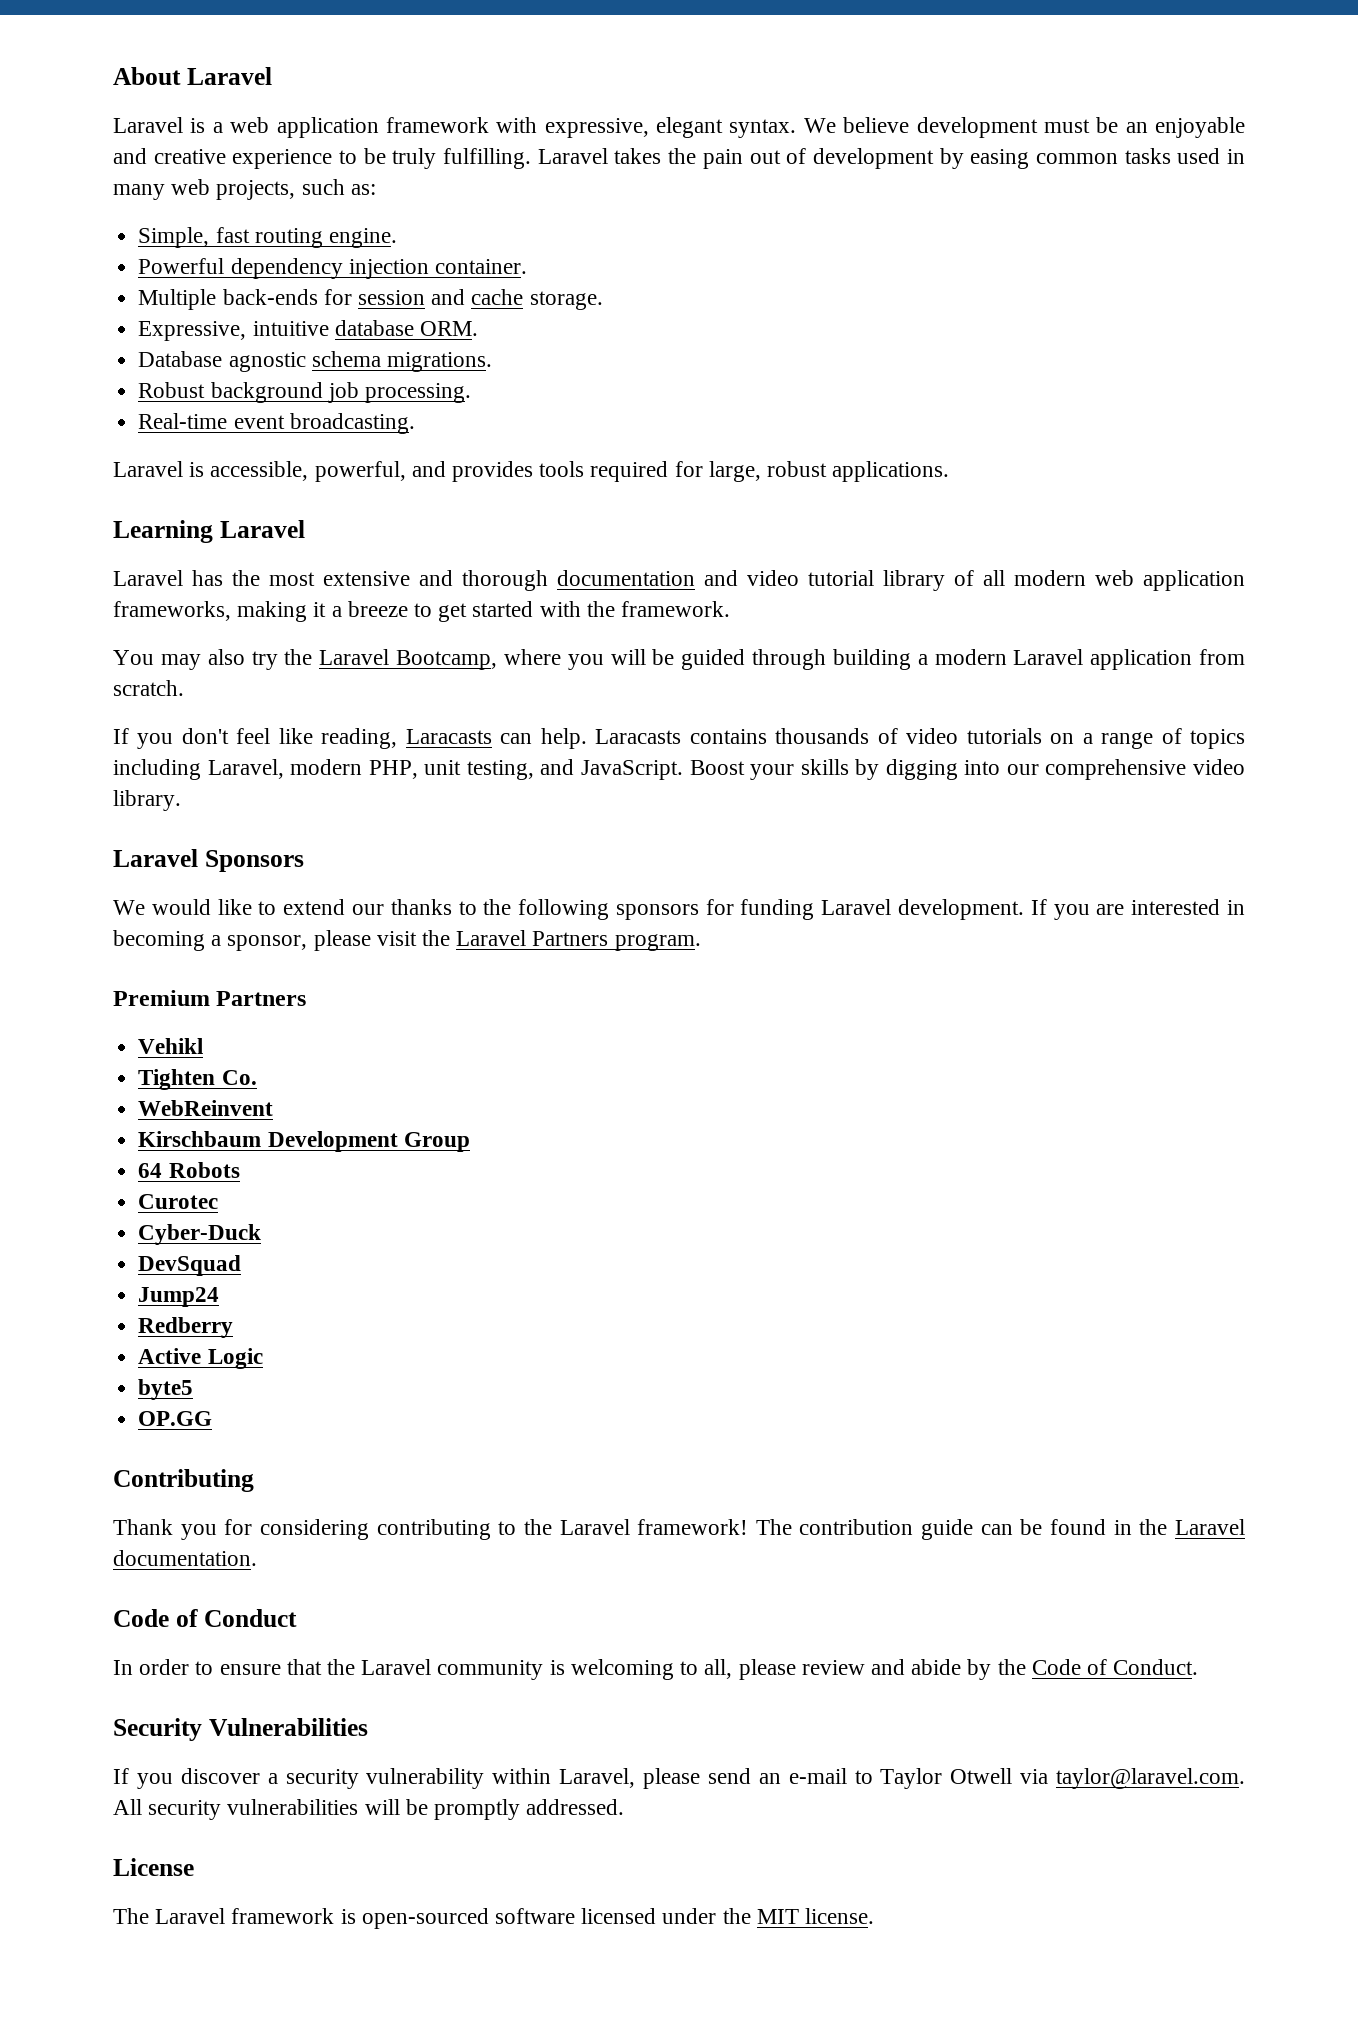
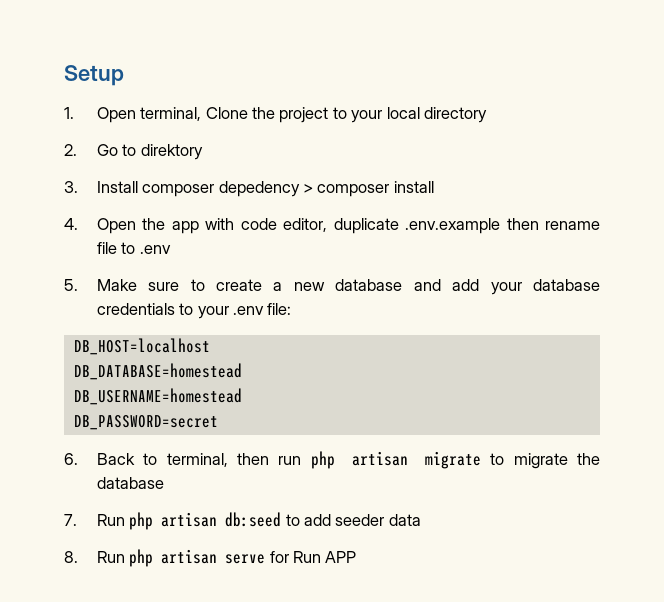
- About Laravel
- Laravel is a web application framework with expressive, elegant syntax. We believe development must be an enjoyable and creative experience to be truly fulfilling. Laravel takes the pain out of development by easing common tasks used in many web projects, such as:
- Simple, fast routing engine.
- Powerful dependency injection container.
- Multiple back-ends for session and cache storage.
- Expressive, intuitive database ORM.
- Database agnostic schema migrations.
- Robust background job processing.
- Real-time event broadcasting.
- Laravel is accessible, powerful, and provides tools required for large, robust applications.
- Learning Laravel
- Laravel has the most extensive and thorough documentation and video tutorial library of all modern web application frameworks, making it a breeze to get started with the framework.
- You may also try the Laravel Bootcamp, where you will be guided through building a modern Laravel application from scratch.
- If you don't feel like reading, Laracasts can help. Laracasts contains thousands of video tutorials on a range of topics including Laravel, modern PHP, unit testing, and JavaScript. Boost your skills by digging into our comprehensive video library.
- Laravel Sponsors
- We would like to extend our thanks to the following sponsors for funding Laravel development. If you are interested in becoming a sponsor, please visit the Laravel Partners program.
- Premium Partners
- Vehikl
- Tighten Co.
- WebReinvent
- Kirschbaum Development Group
- 64 Robots
- Curotec
- Cyber-Duck
- DevSquad
- Jump24
- Redberry
- Active Logic
- byte5
- OP.GG
- Contributing
- Thank you for considering contributing to the Laravel framework! The contribution guide can be found in the Laravel documentation.
- Code of Conduct
- In order to ensure that the Laravel community is welcoming to all, please review and abide by the Code of Conduct.
- Security Vulnerabilities
- If you discover a security vulnerability within Laravel, please send an e-mail to Taylor Otwell via taylor@laravel.com. All security vulnerabilities will be promptly addressed.
- License
- The Laravel framework is open-sourced software licensed under the MIT license.
+ Setup
+ 1. Open terminal, Clone the project to your local directory
+ 2. Go to direktory
+ 3. Install composer depedency > composer install
+ 4. Open the app with code editor, duplicate .env.example then rename file to .env
+ 5. Make sure to create a new database and add your database credentials to your .env file:
+ DB_HOST=localhost
+ DB_DATABASE=homestead
+ DB_USERNAME=homestead
+ DB_PASSWORD=secret
+ 6. Back to terminal, then run php artisan migrate to migrate the database
+ 7. Run php artisan db:seed to add seeder data
+ 8. Run php artisan serve for Run APP

